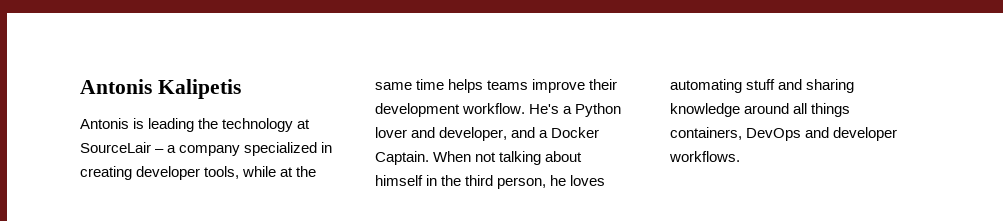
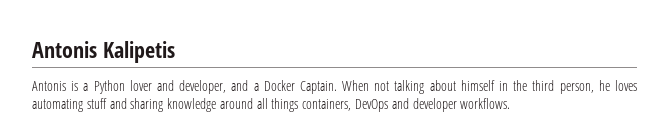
- Antonis is leading the technology at SourceLair – a company specialized in creating developer tools, while at the same time helps teams improve their development workflow. He's a Python lover and developer, and a Docker Captain.
+ Antonis is a Python lover and developer, and a Docker Captain.

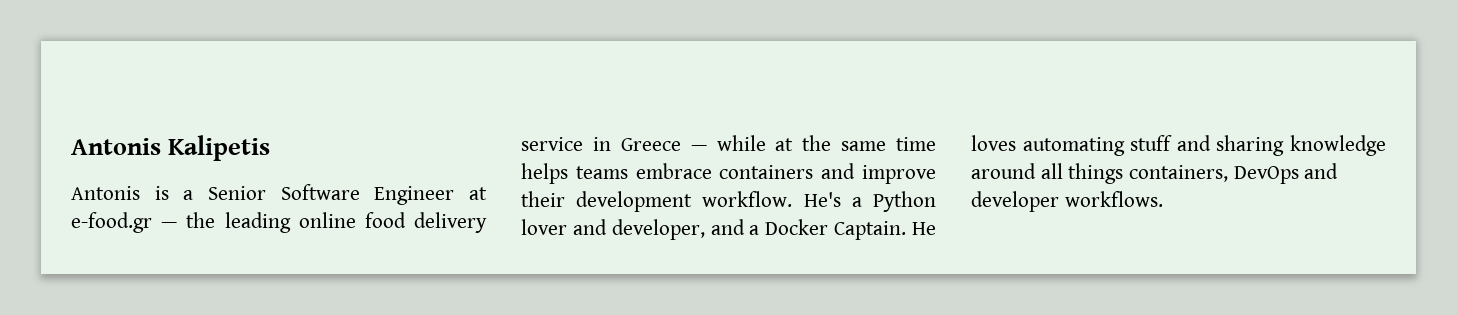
- Antonis is a Python lover and developer, and a Docker Captain.
+ Antonis is a Senior Software Engineer at e-food.gr — the leading online food delivery service in Greece — while at the same time helps teams embrace containers and improve their development workflow. He's a Python lover and developer, and a Docker Captain.
- When not talking about himself in the third person, he loves automating stuff and sharing knowledge around all things containers, DevOps and developer workflows.
+ He loves automating stuff and sharing knowledge around all things containers, DevOps and developer workflows.

